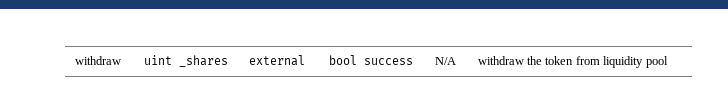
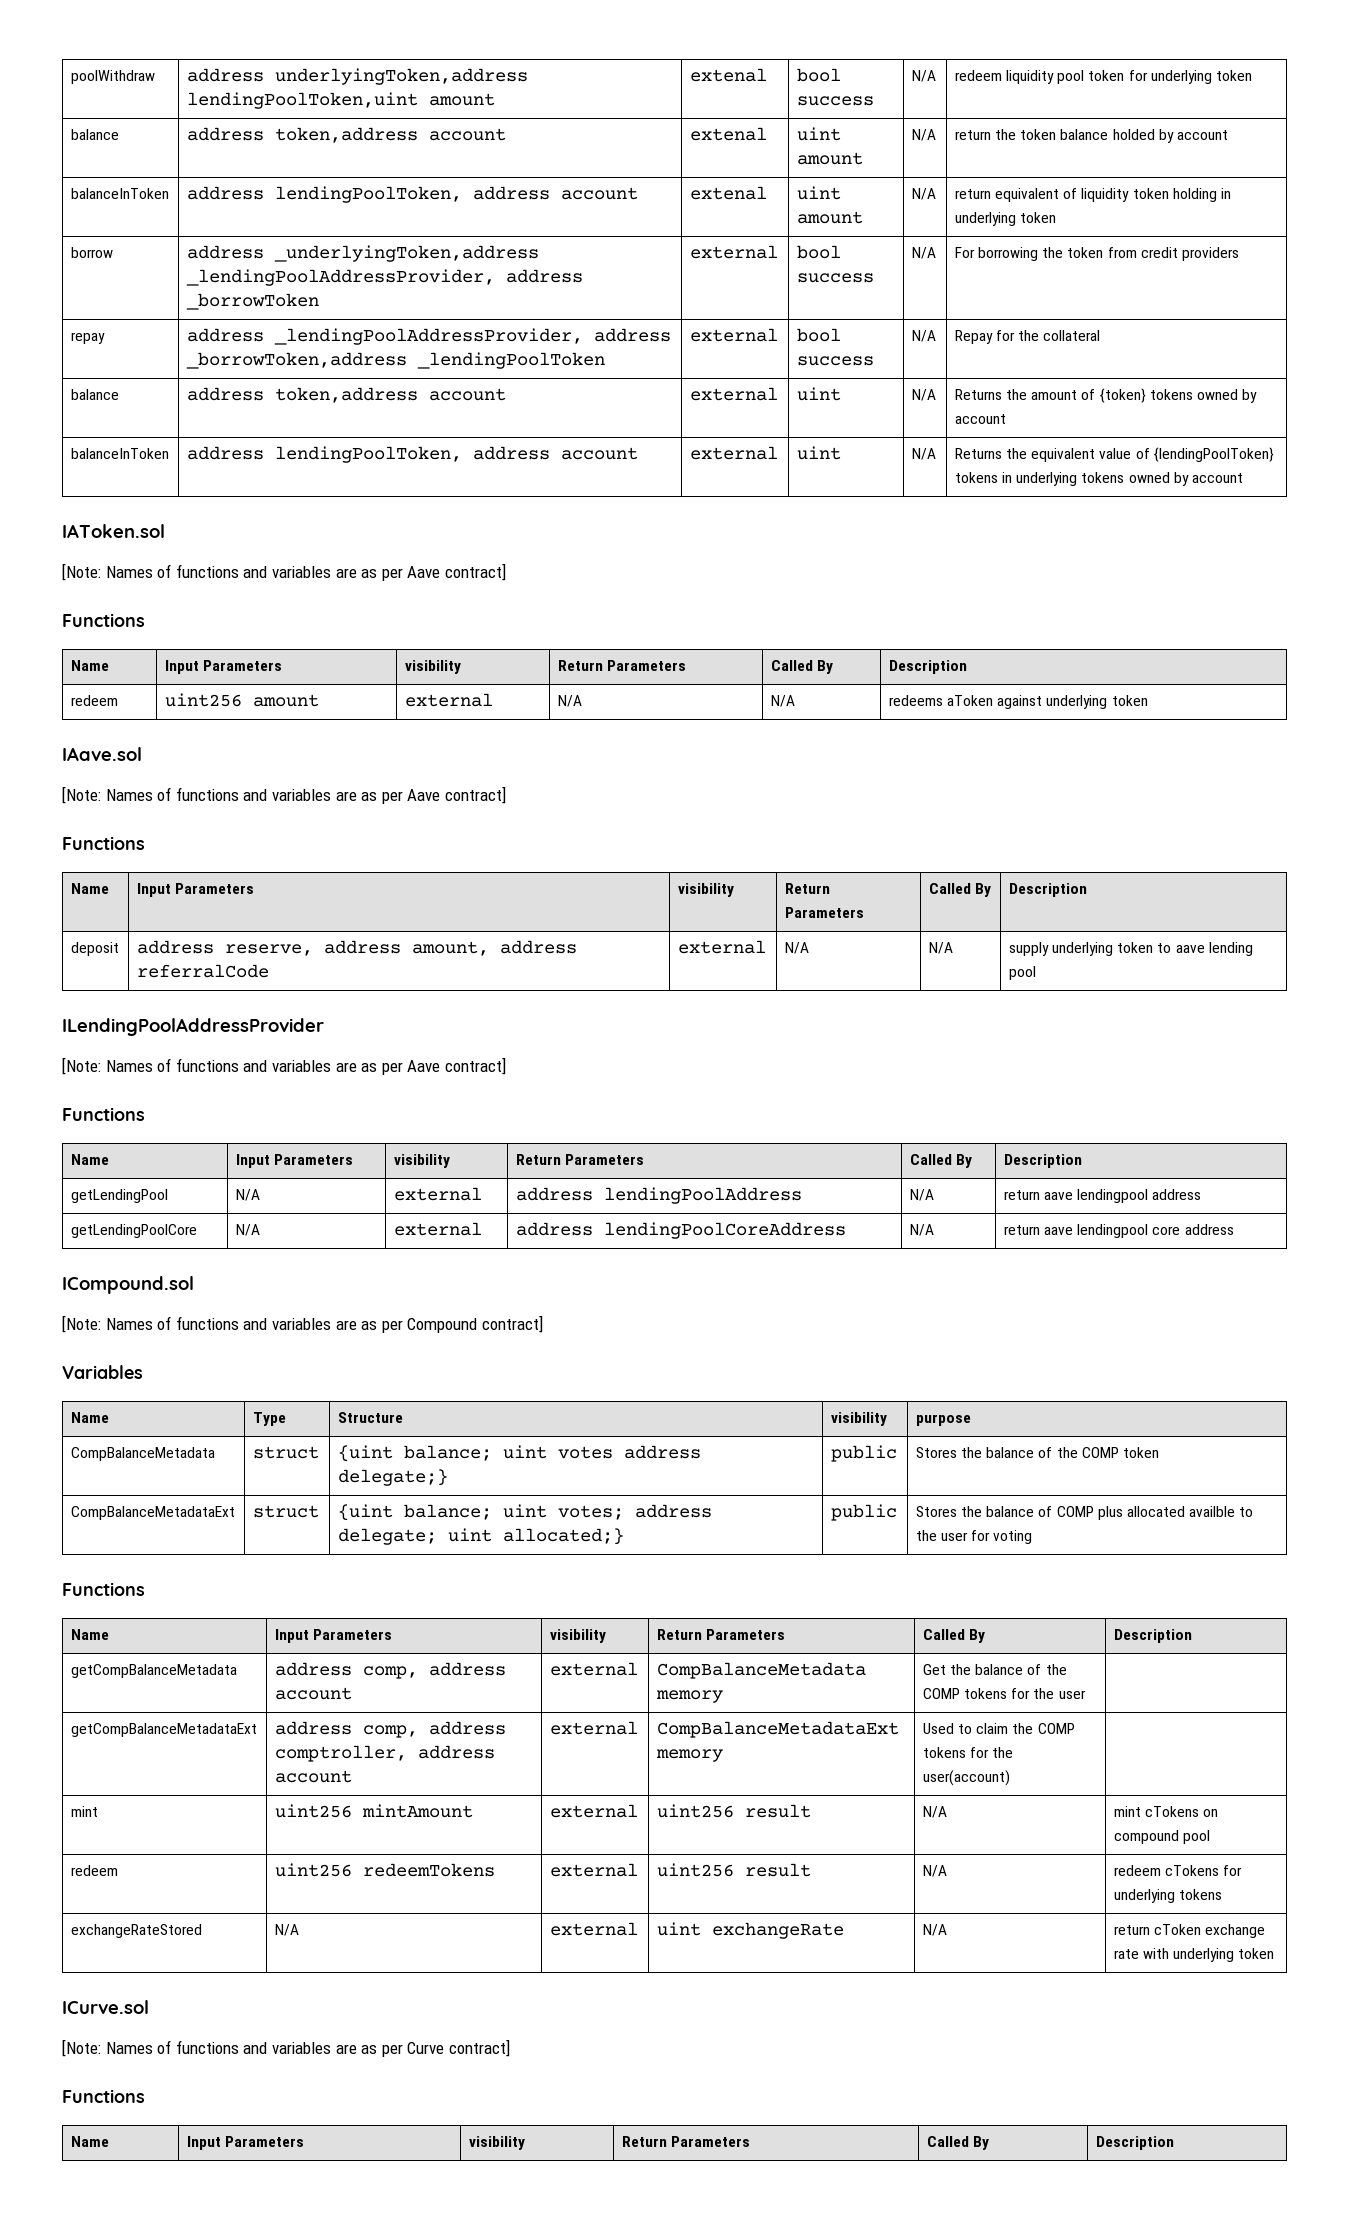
- withdraw | uint _shares | external | bool success | N/A | withdraw the token from liquidity pool
+ poolWithdraw | address underlyingToken,address lendingPoolToken,uint amount | extenal | bool success | N/A | redeem liquidity pool token for underlying token
+ balance | address token,address account | extenal | uint amount | N/A | return the token balance holded by account
+ balanceInToken | address lendingPoolToken, address account | extenal | uint amount | N/A | return equivalent of liquidity token holding in underlying token
+ borrow | address _underlyingToken,address _lendingPoolAddressProvider, address _borrowToken | external | bool success | N/A | For borrowing the token from credit providers
+ repay | address _lendingPoolAddressProvider, address _borrowToken,address _lendingPoolToken | external | bool success | N/A | Repay for the collateral
+ balance | address token,address account | external | uint | N/A | Returns the amount of {token} tokens owned by account
+ balanceInToken | address lendingPoolToken, address account | external | uint | N/A | Returns the equivalent value of {lendingPoolToken} tokens in underlying tokens owned by account
+ IAToken.sol
+ [Note: Names of functions and variables are as per Aave contract]
+ Functions
+ Name | Input Parameters | visibility | Return Parameters | Called By | Description
+ redeem | uint256 amount | external | N/A | N/A | redeems aToken against underlying token
+ IAave.sol
+ [Note: Names of functions and variables are as per Aave contract]
+ Functions
+ Name | Input Parameters | visibility | Return Parameters | Called By | Description
+ deposit | address reserve, address amount, address referralCode | external | N/A | N/A | supply underlying token to aave lending pool
+ ILendingPoolAddressProvider
+ [Note: Names of functions and variables are as per Aave contract]
+ Functions
+ Name | Input Parameters | visibility | Return Parameters | Called By | Description
+ getLendingPool | N/A | external | address lendingPoolAddress | N/A | return aave lendingpool address
+ getLendingPoolCore | N/A | external | address lendingPoolCoreAddress | N/A | return aave lendingpool core address
+ ICompound.sol
+ [Note: Names of functions and variables are as per Compound contract]
+ Variables
+ Name | Type | Structure | visibility | purpose
+ CompBalanceMetadata | struct | {uint balance; uint votes address delegate;} | public | Stores the balance of the COMP token
+ CompBalanceMetadataExt | struct | {uint balance; uint votes; address delegate; uint allocated;} | public | Stores the balance of COMP plus allocated availble to the user for voting
+ Functions
+ Name | Input Parameters | visibility | Return Parameters | Called By | Description
+ getCompBalanceMetadata | address comp, address account | external | CompBalanceMetadata memory | Get the balance of the COMP tokens for the user |
+ getCompBalanceMetadataExt | address comp, address comptroller, address account | external | CompBalanceMetadataExt memory | Used to claim the COMP tokens for the user(account) |
+ mint | uint256 mintAmount | external | uint256 result | N/A | mint cTokens on compound pool
+ redeem | uint256 redeemTokens | external | uint256 result | N/A | redeem cTokens for underlying tokens
+ exchangeRateStored | N/A | external | uint exchangeRate | N/A | return cToken exchange rate with underlying token
+ ICurve.sol
+ [Note: Names of functions and variables are as per Curve contract]
+ Functions
+ Name | Input Parameters | visibility | Return Parameters | Called By | Description

